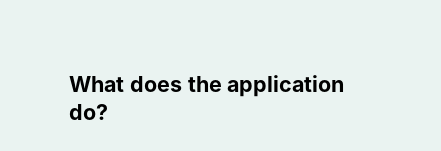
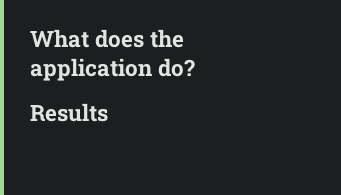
+ Results

